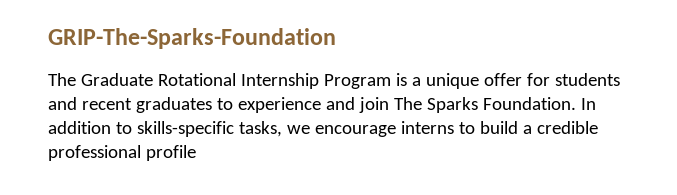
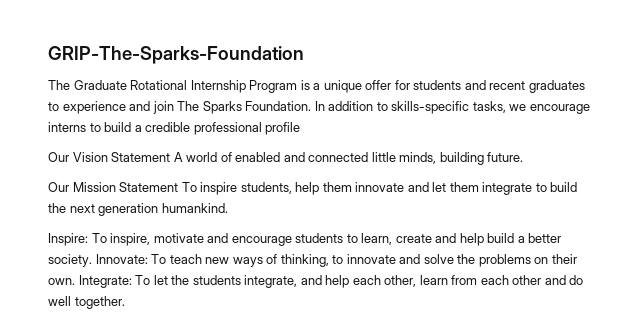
+ Our Vision Statement A world of enabled and connected little minds, building future.
+ Our Mission Statement To inspire students, help them innovate and let them integrate to build the next generation humankind.
+ Inspire: To inspire, motivate and encourage students to learn, create and help build a better society. Innovate: To teach new ways of thinking, to innovate and solve the problems on their own. Integrate: To let the students integrate, and help each other, learn from each other and do well together.

